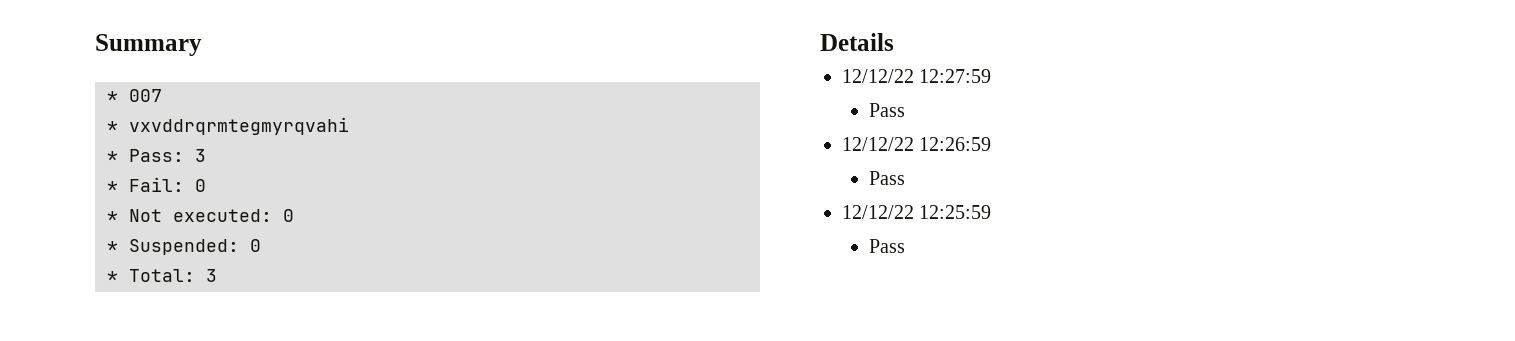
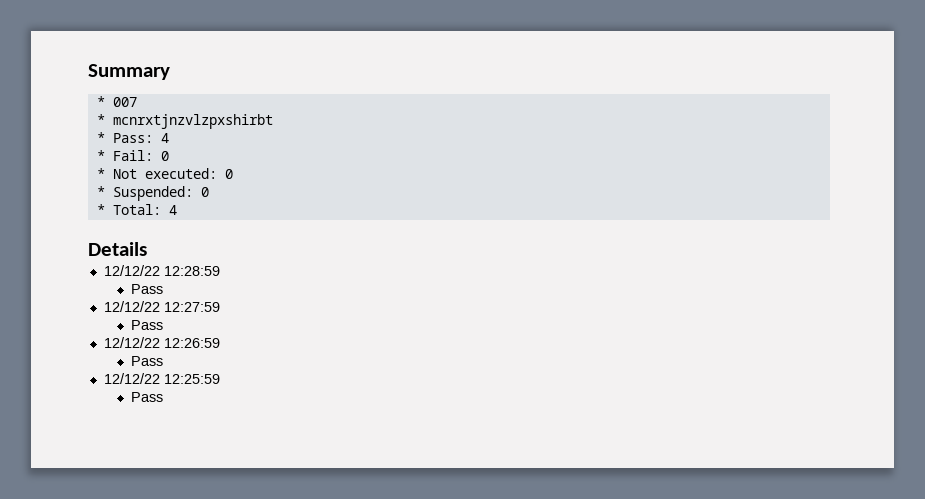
- * vxvddrqrmtegmyrqvahi
+ * mcnrxtjnzvlzpxshirbt
- * Pass: 3
+ * Pass: 4
- * Total: 3
+ * Total: 4
+ 12/12/22 12:28:59
+ Pass

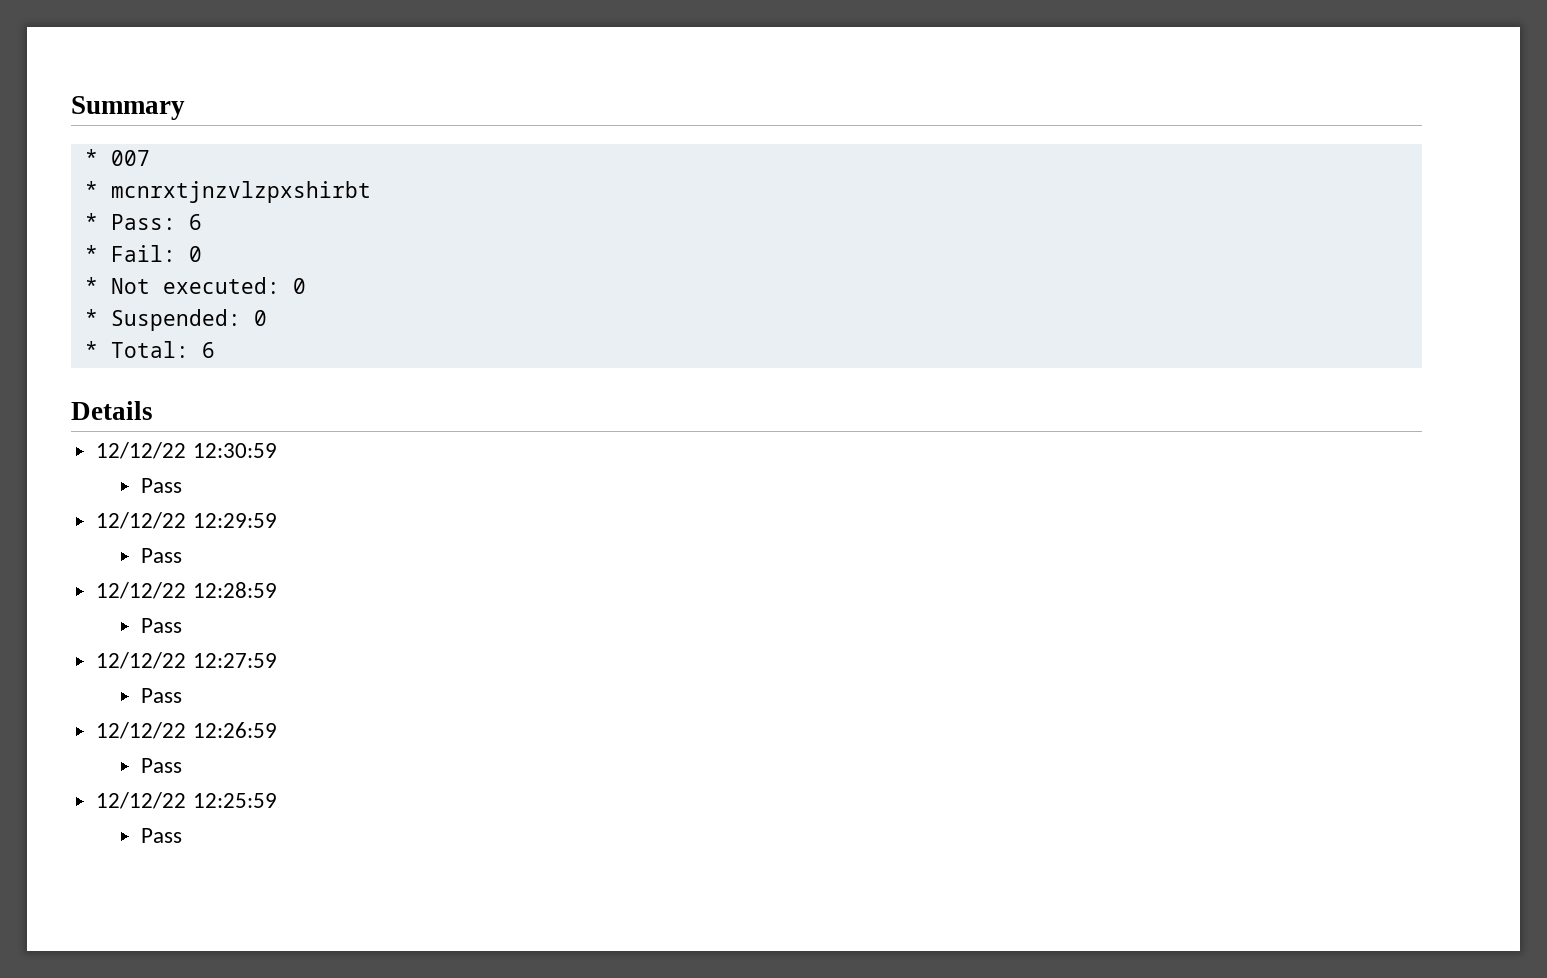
- * Pass: 4
+ * Pass: 6
- * Total: 4
+ * Total: 6
+ 12/12/22 12:30:59
+ Pass
+ 12/12/22 12:29:59
+ Pass

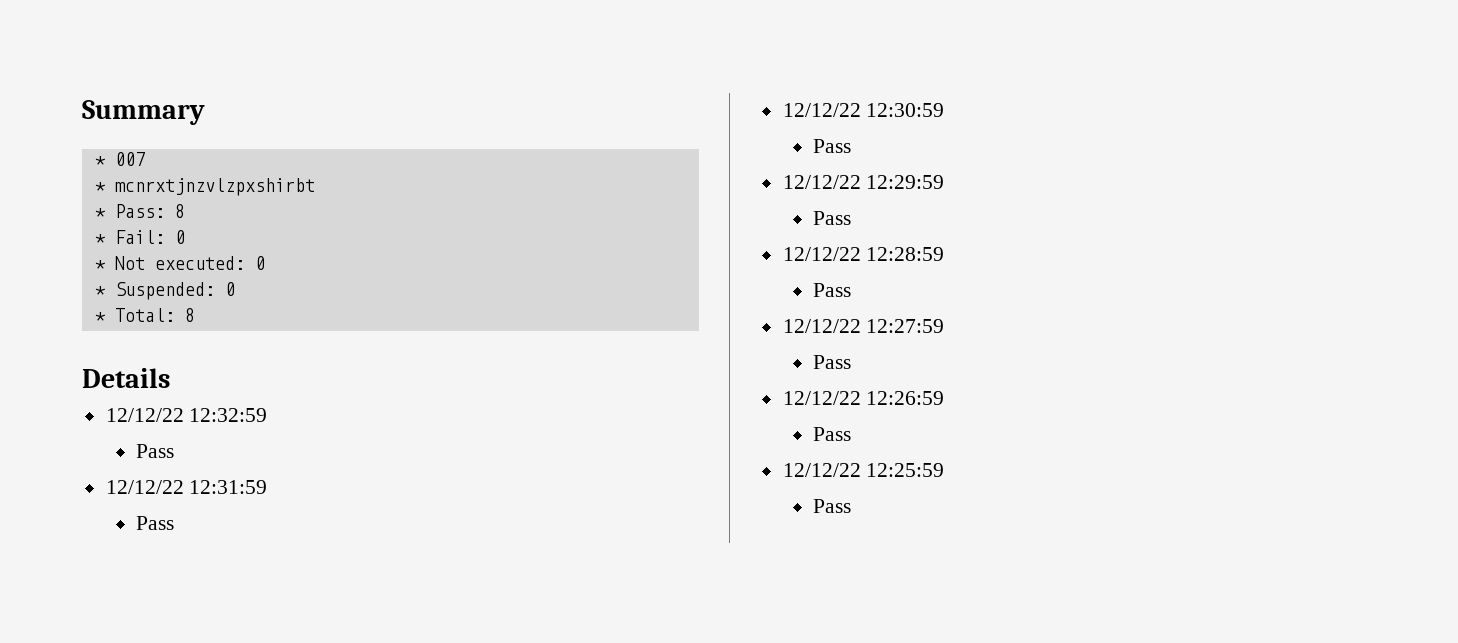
- * Pass: 6
+ * Pass: 8
- * Total: 6
+ * Total: 8
+ 12/12/22 12:32:59
+ Pass
+ 12/12/22 12:31:59
+ Pass

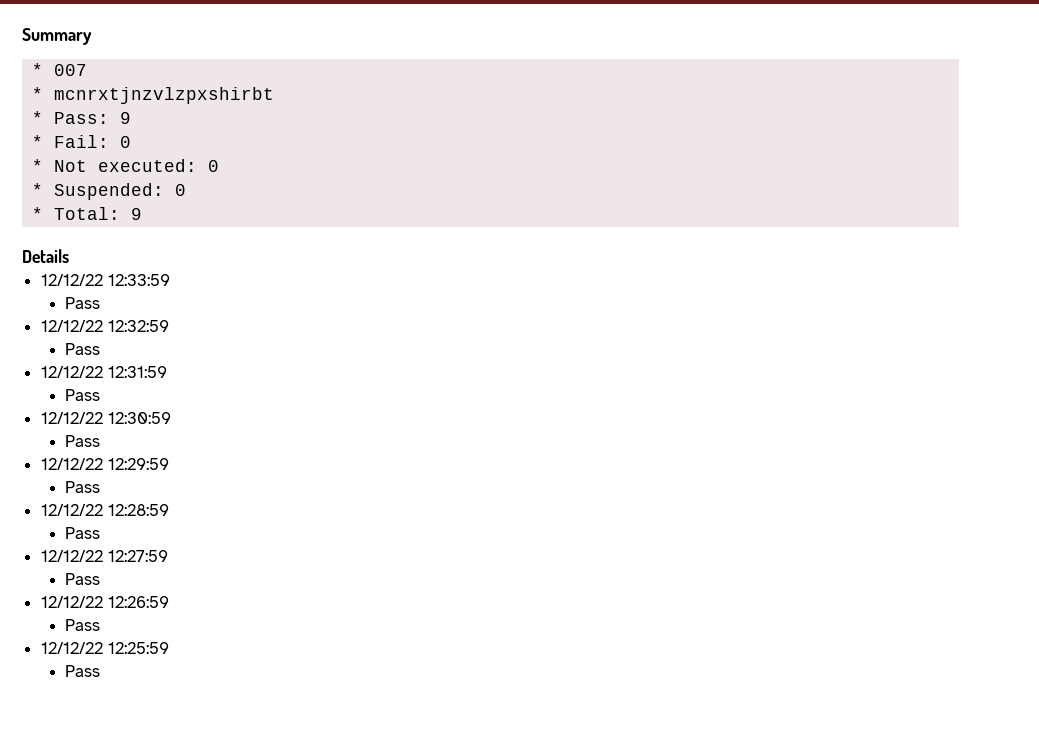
- * Pass: 8
+ * Pass: 9
- * Total: 8
+ * Total: 9
+ 12/12/22 12:33:59
+ Pass

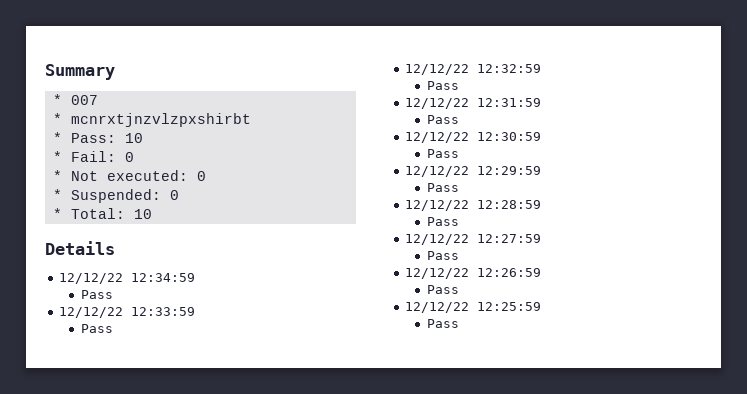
- * Pass: 9
+ * Pass: 10
- * Total: 9
+ * Total: 10
+ 12/12/22 12:34:59
+ Pass

